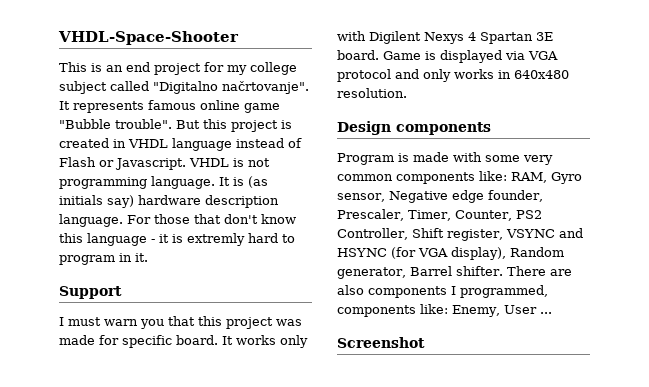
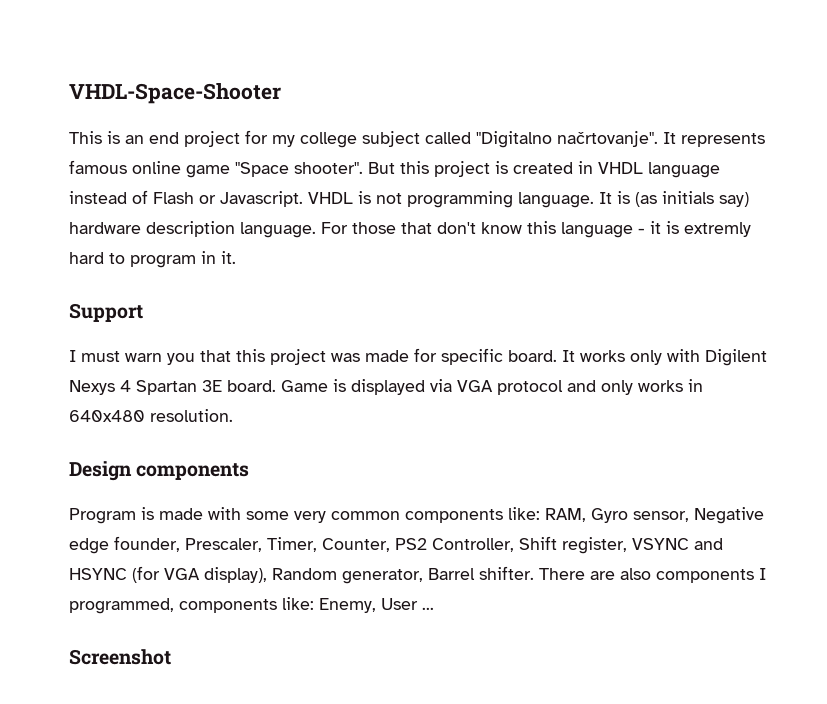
- It represents famous online game "Bubble trouble".
+ It represents famous online game "Space shooter".

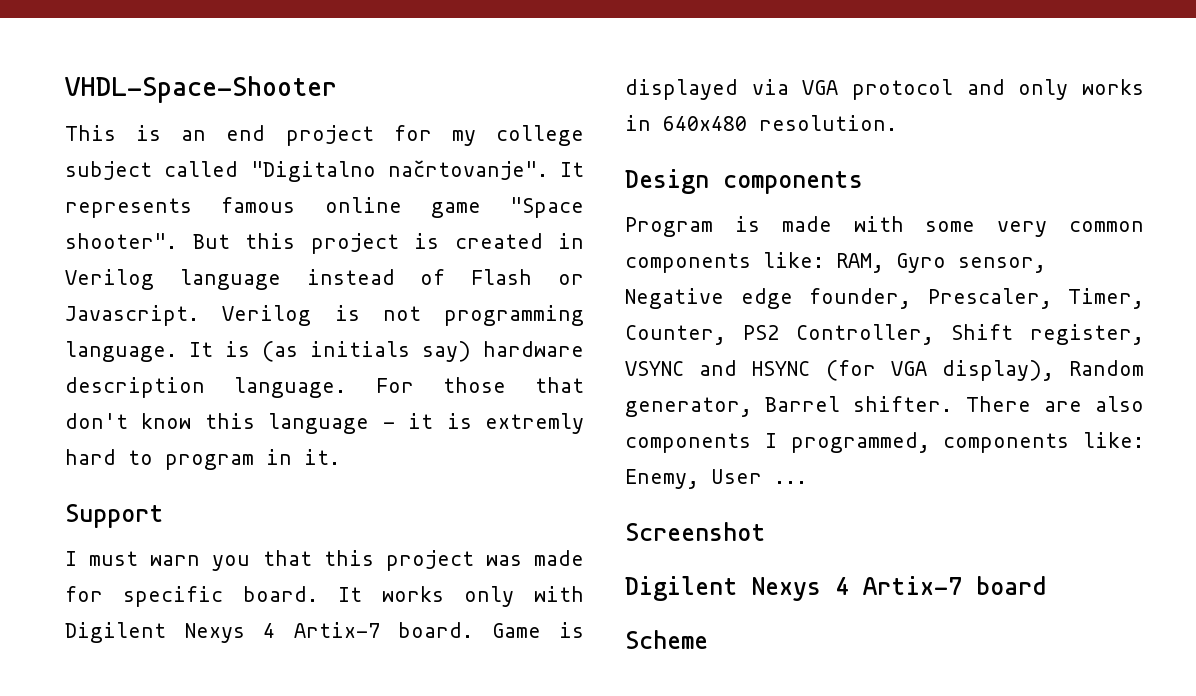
- But this project is created in VHDL language instead of Flash or Javascript.
+ But this project is created in Verilog language instead of Flash or Javascript.
- VHDL is not programming language.
+ Verilog is not programming language.
- It works only with Digilent Nexys 4 Spartan 3E board.
+ It works only with Digilent Nexys 4 Artix-7 board.
+ Digilent Nexys 4 Artix-7 board
+ Scheme

